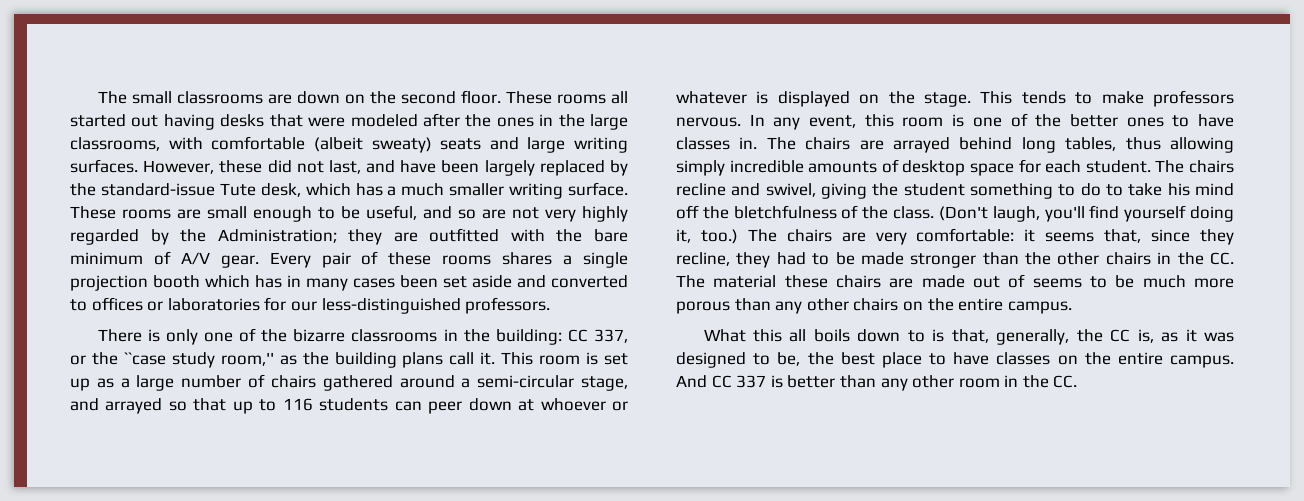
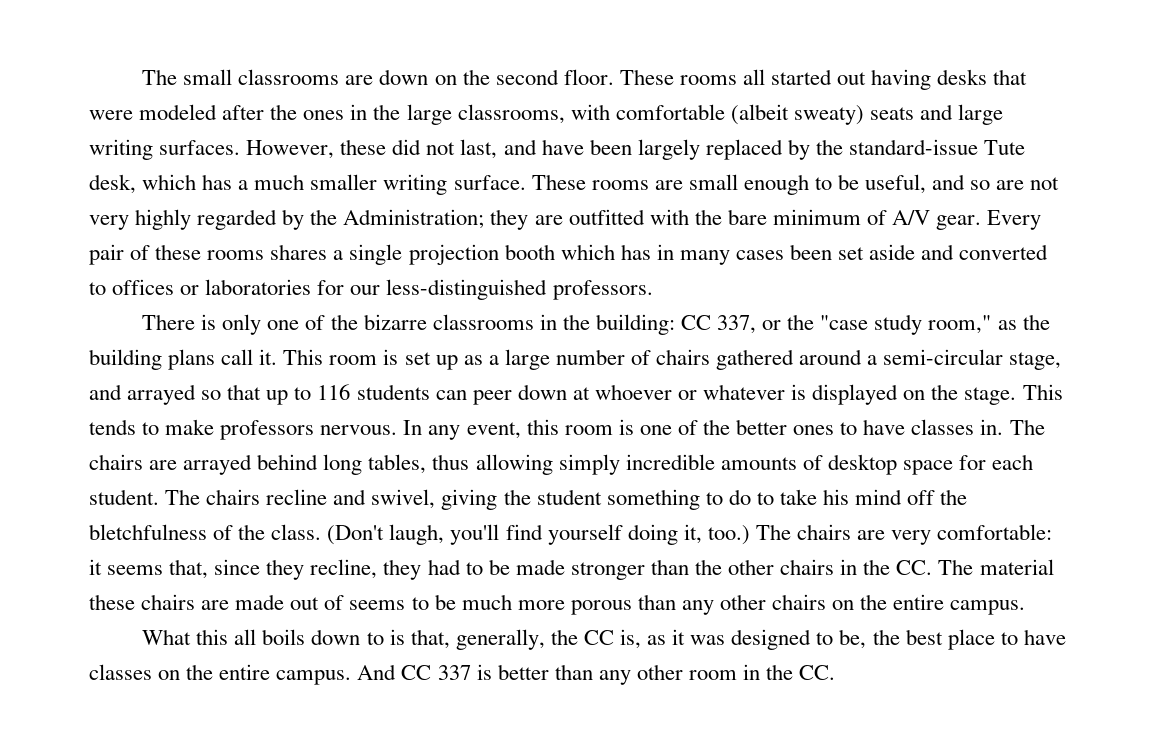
- There is only one of the bizarre classrooms in the building: CC 337, or the ``case study room,'' as the building plans call it.
+ There is only one of the bizarre classrooms in the building: CC 337, or the "case study room," as the building plans call it.

